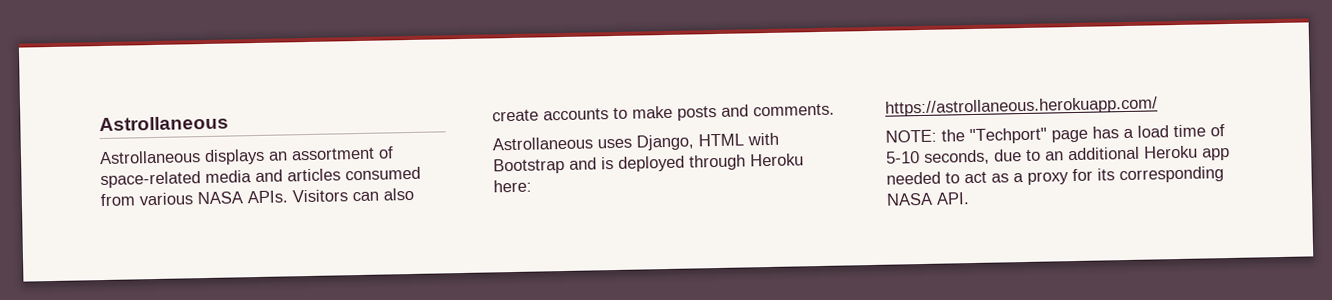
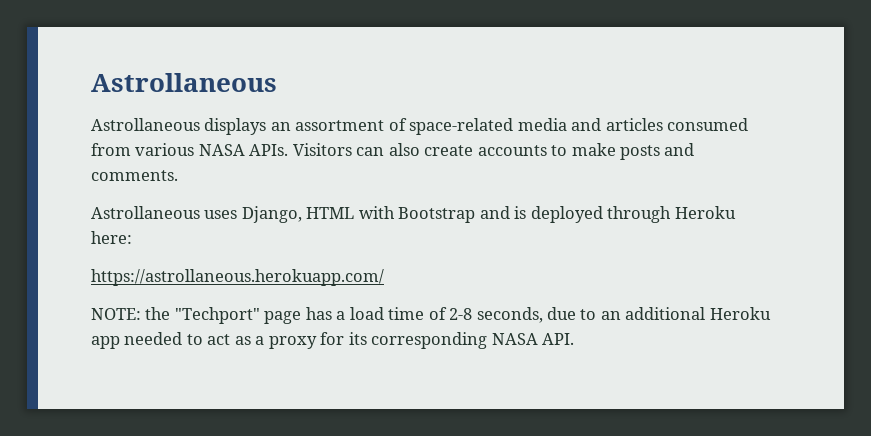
- NOTE: the "Techport" page has a load time of 5-10 seconds, due to an additional Heroku app needed to act as a proxy for its corresponding NASA API.
+ NOTE: the "Techport" page has a load time of 2-8 seconds, due to an additional Heroku app needed to act as a proxy for its corresponding NASA API.

